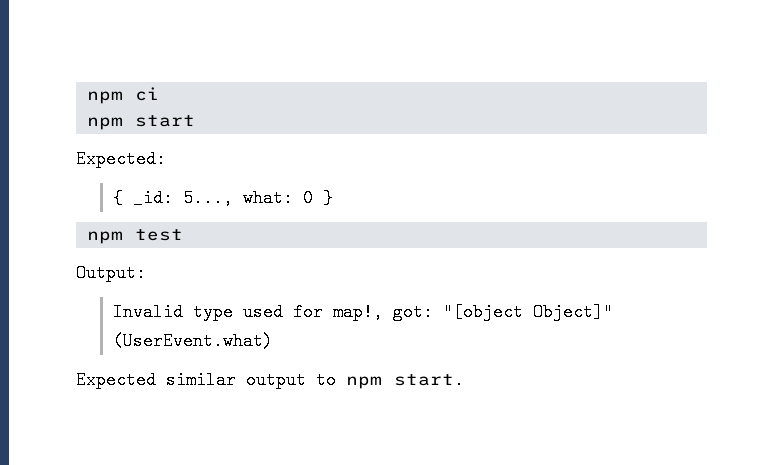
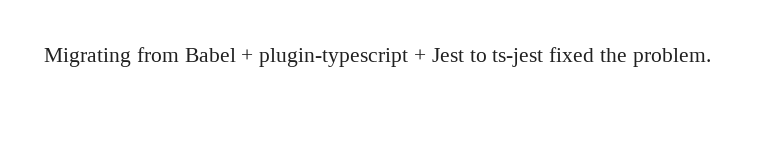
- npm ci
- npm start
- Expected:
- { _id: 5..., what: 0 }
- npm test
- Output:
- Invalid type used for map!, got: "[object Object]" (UserEvent.what)
- Expected similar output to npm start.
+ Migrating from Babel + plugin-typescript + Jest to ts-jest fixed the problem.

